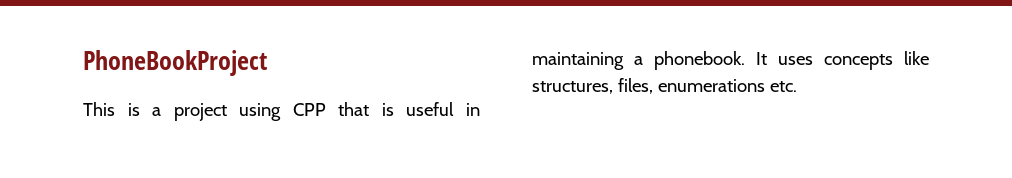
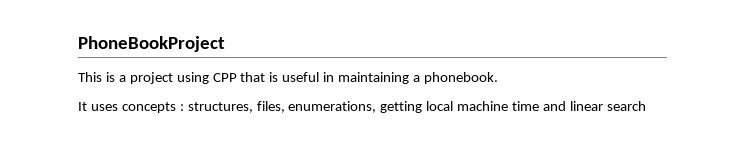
- This is a project using CPP that is useful in maintaining a phonebook. It uses concepts like structures, files, enumerations etc.
+ This is a project using CPP that is useful in maintaining a phonebook.
+ It uses concepts : structures, files, enumerations, getting local machine time and linear search

